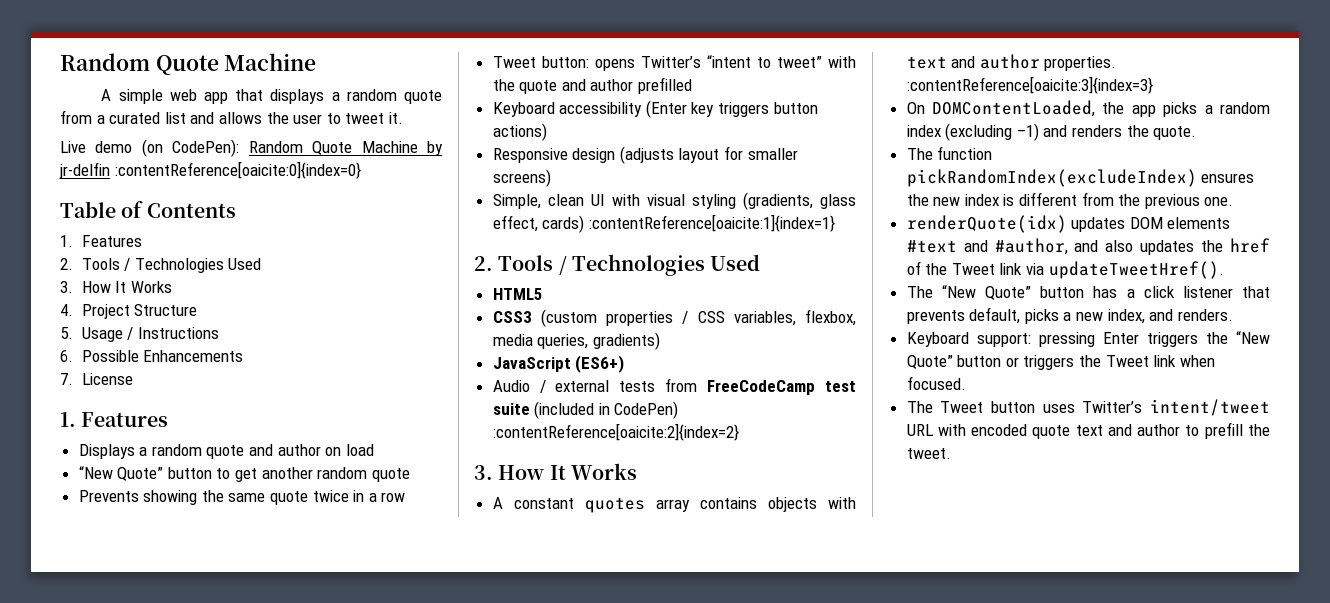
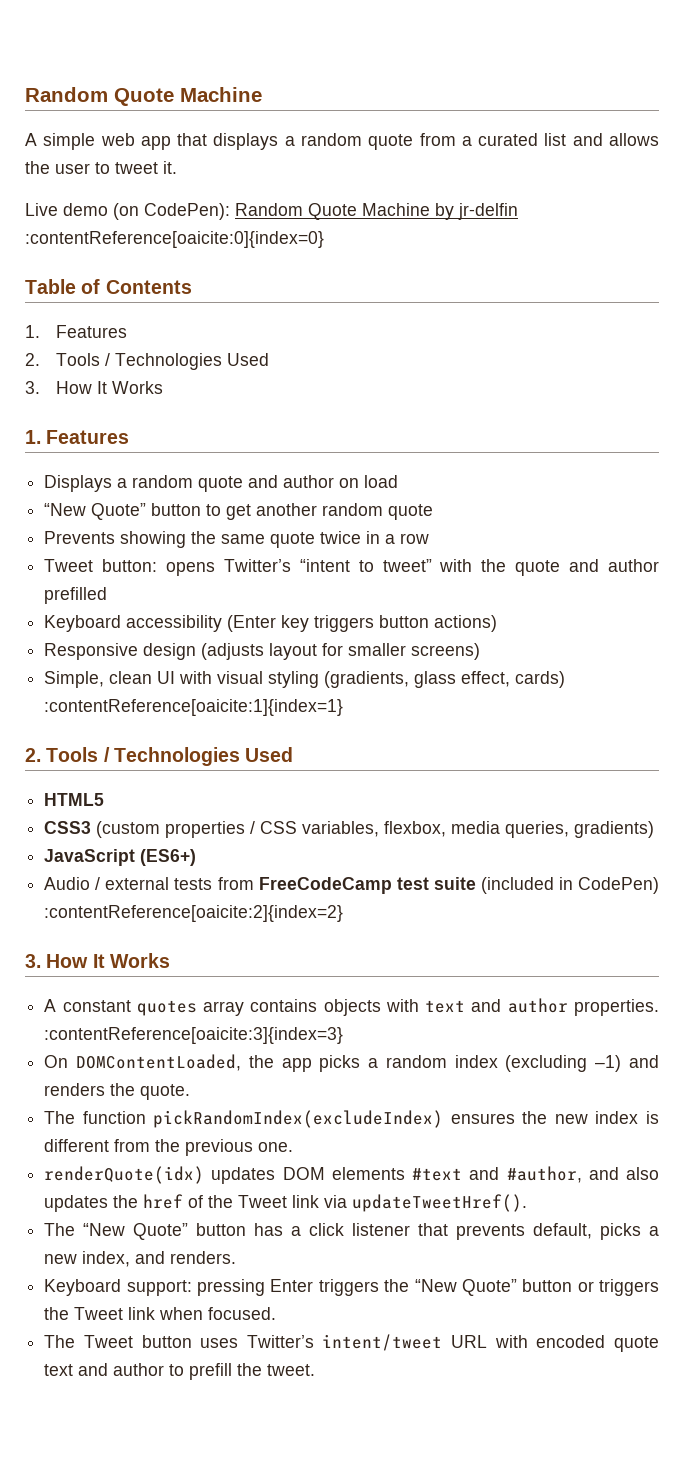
- 4. Project Structure
- 5. Usage / Instructions
- 6. Possible Enhancements
- 7. License

